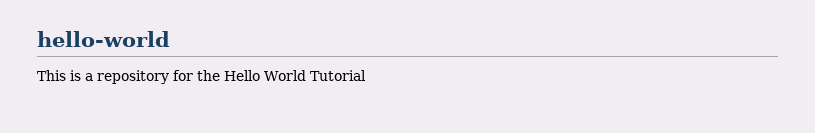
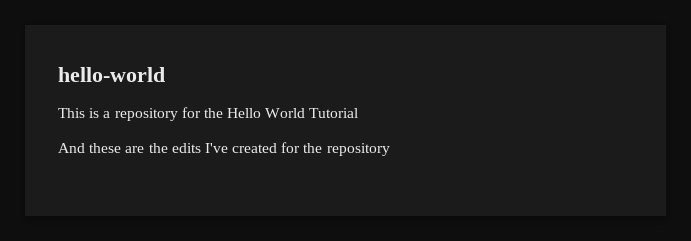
+ And these are the edits I've created for the repository

